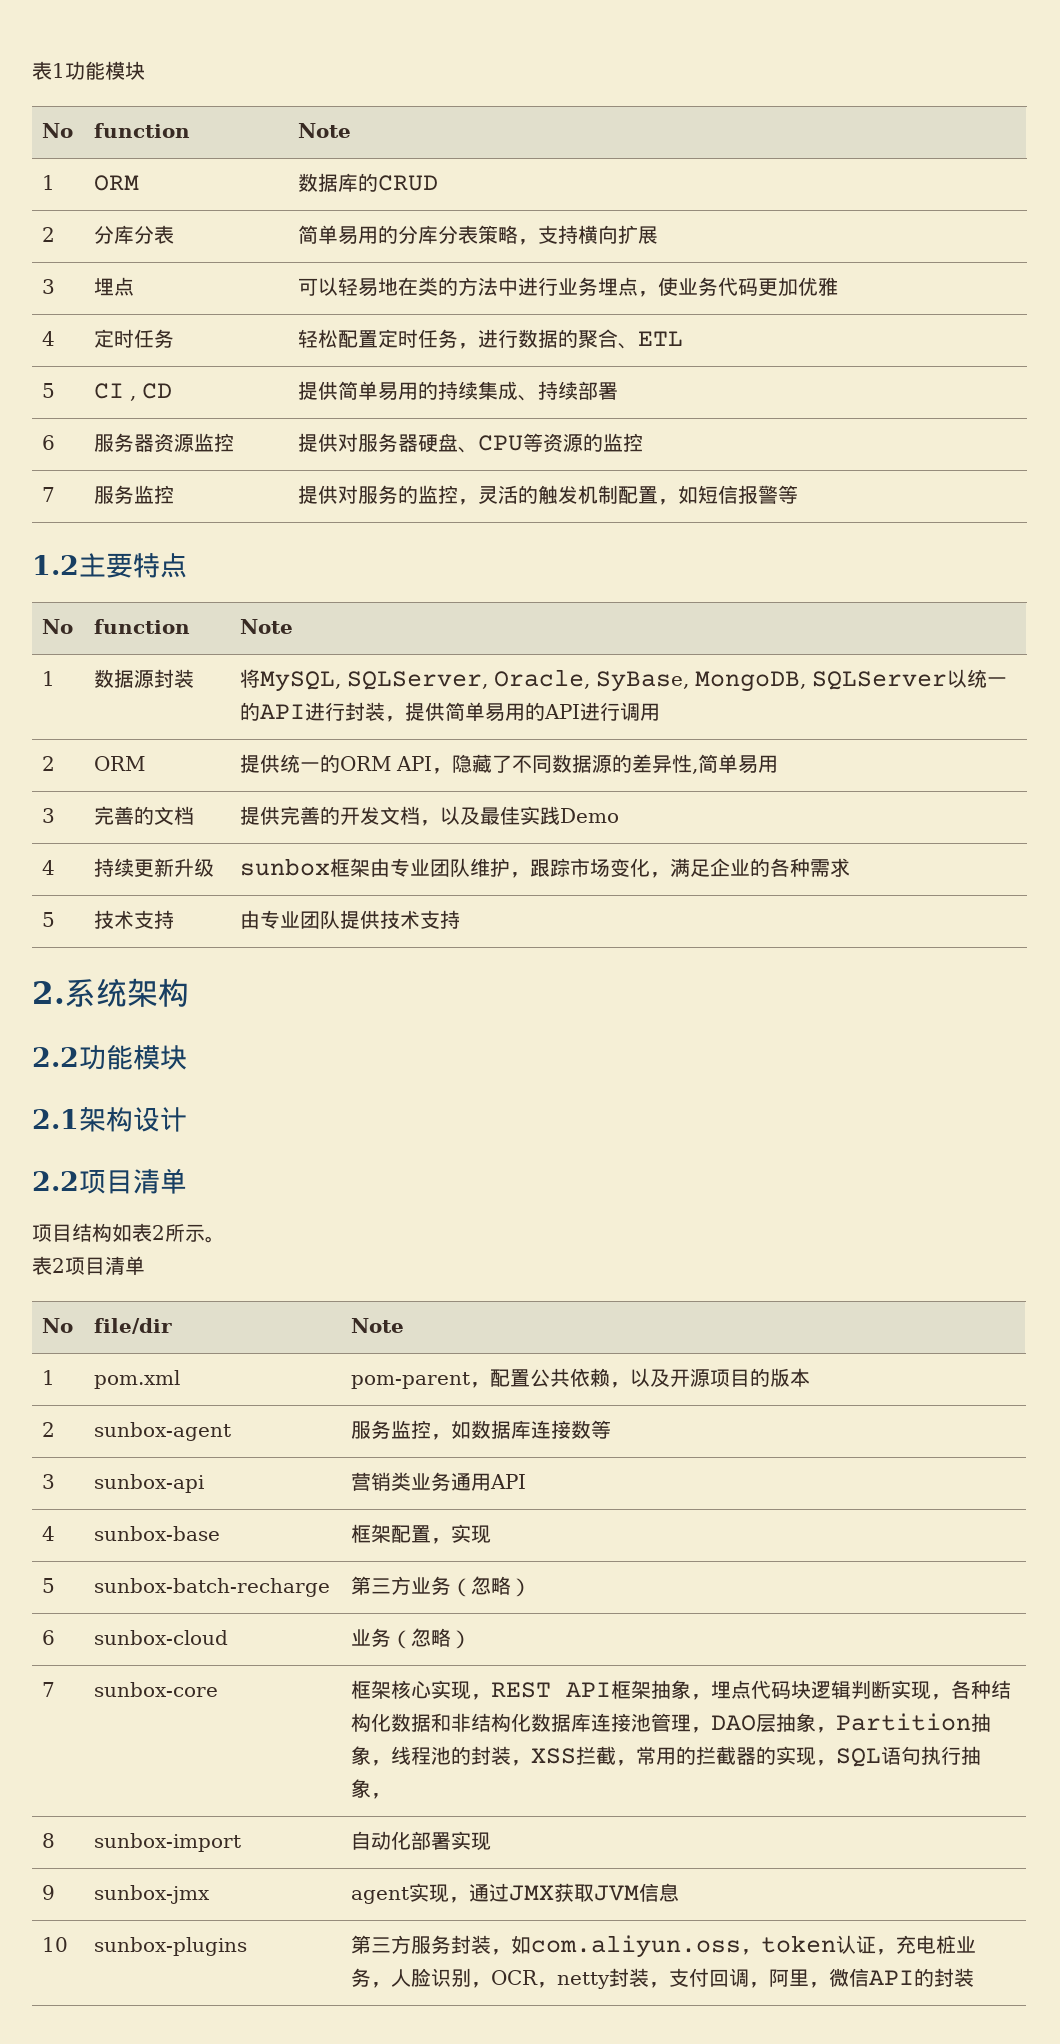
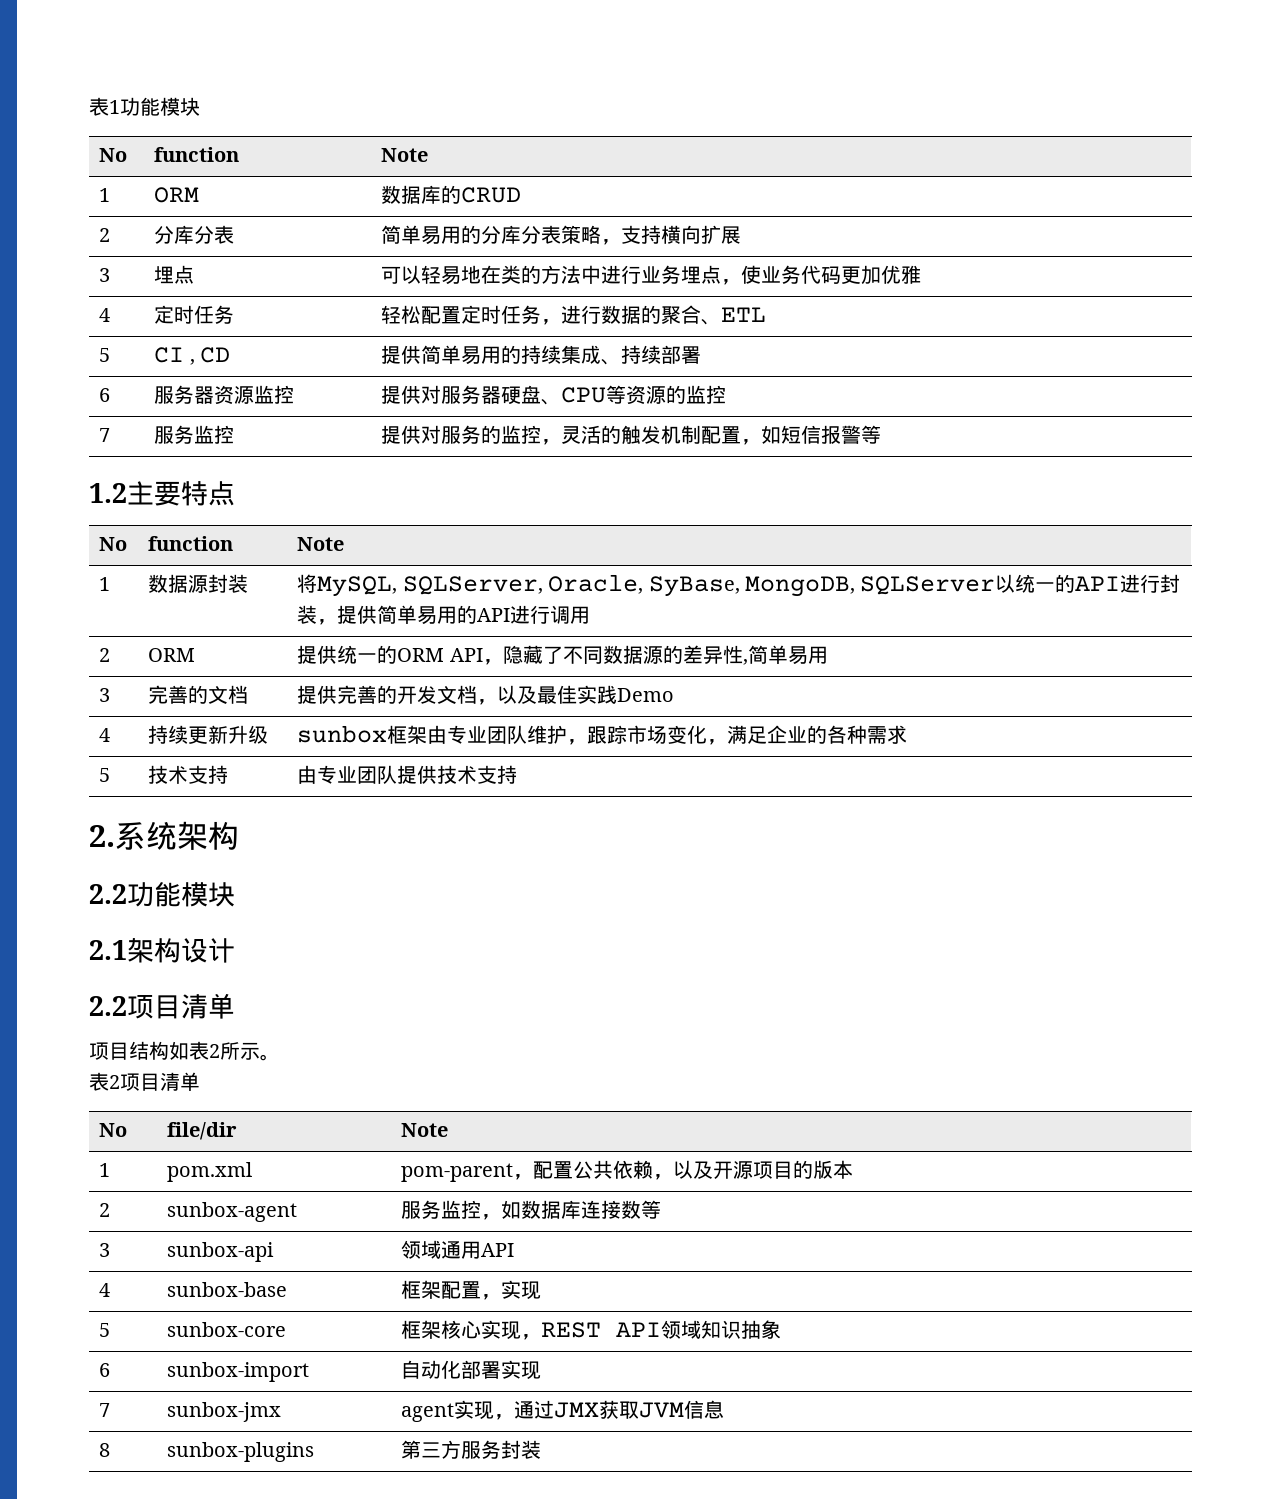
- 3 | sunbox-api | 营销类业务通用API
+ 3 | sunbox-api | 领域通用API
- 5 | sunbox-batch-recharge | 第三方业务（忽略）
- 6 | sunbox-cloud | 业务（忽略）
- 7 | sunbox-core | 框架核心实现，REST API框架抽象，埋点代码块逻辑判断实现，各种结构化数据和非结构化数据库连接池管理，DAO层抽象，Partition抽象，线程池的封装，XSS拦截，常用的拦截器的实现，SQL语句执行抽象，
- 8 | sunbox-import | 自动化部署实现
+ 5 | sunbox-core | 框架核心实现，REST API领域知识抽象
+ 6 | sunbox-import | 自动化部署实现
- 9 | sunbox-jmx | agent实现，通过JMX获取JVM信息
+ 7 | sunbox-jmx | agent实现，通过JMX获取JVM信息
- 10 | sunbox-plugins | 第三方服务封装，如com.aliyun.oss，token认证，充电桩业务，人脸识别，OCR，netty封装，支付回调，阿里，微信API的封装
+ 8 | sunbox-plugins | 第三方服务封装

